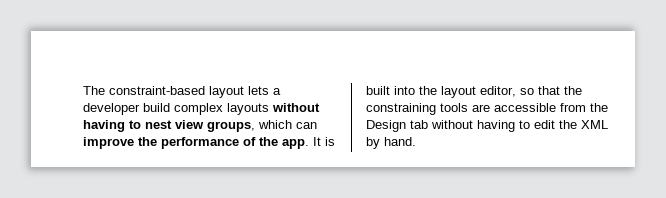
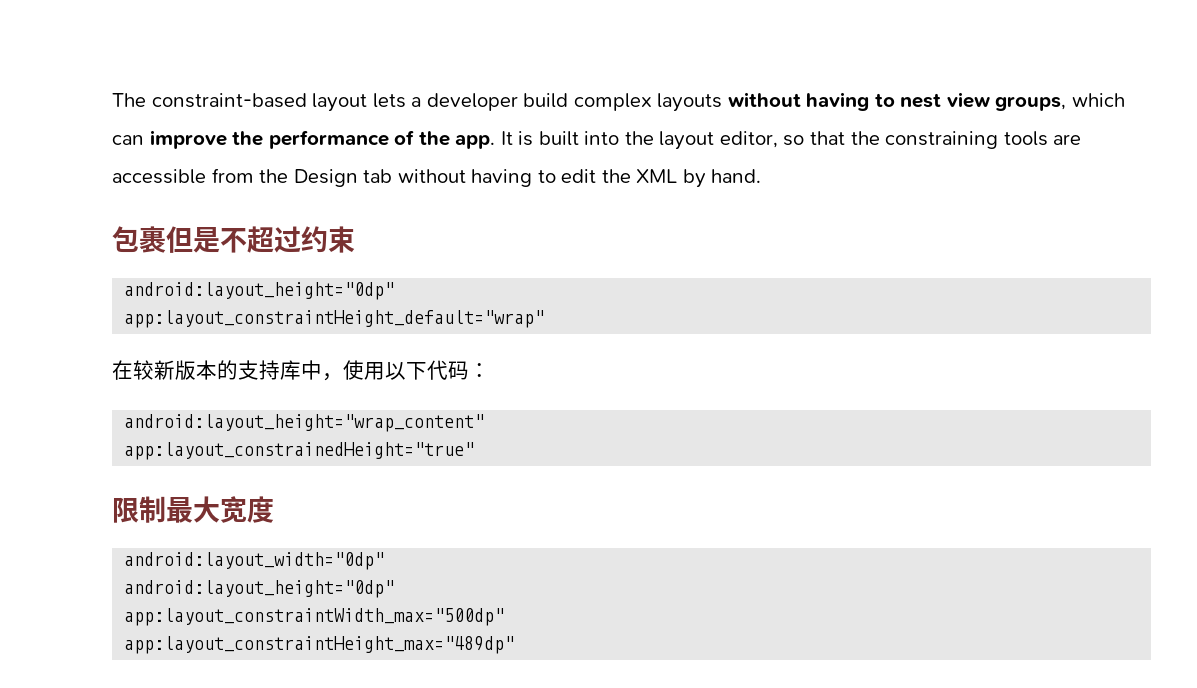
+ 包裹但是不超过约束
+ android:layout_height="0dp"
+ app:layout_constraintHeight_default="wrap"
+ 在较新版本的支持库中，使用以下代码：
+ android:layout_height="wrap_content"
+ app:layout_constrainedHeight="true"
+ 限制最大宽度
+ android:layout_width="0dp"
+ android:layout_height="0dp"
+ app:layout_constraintWidth_max="500dp"
+ app:layout_constraintHeight_max="489dp"

